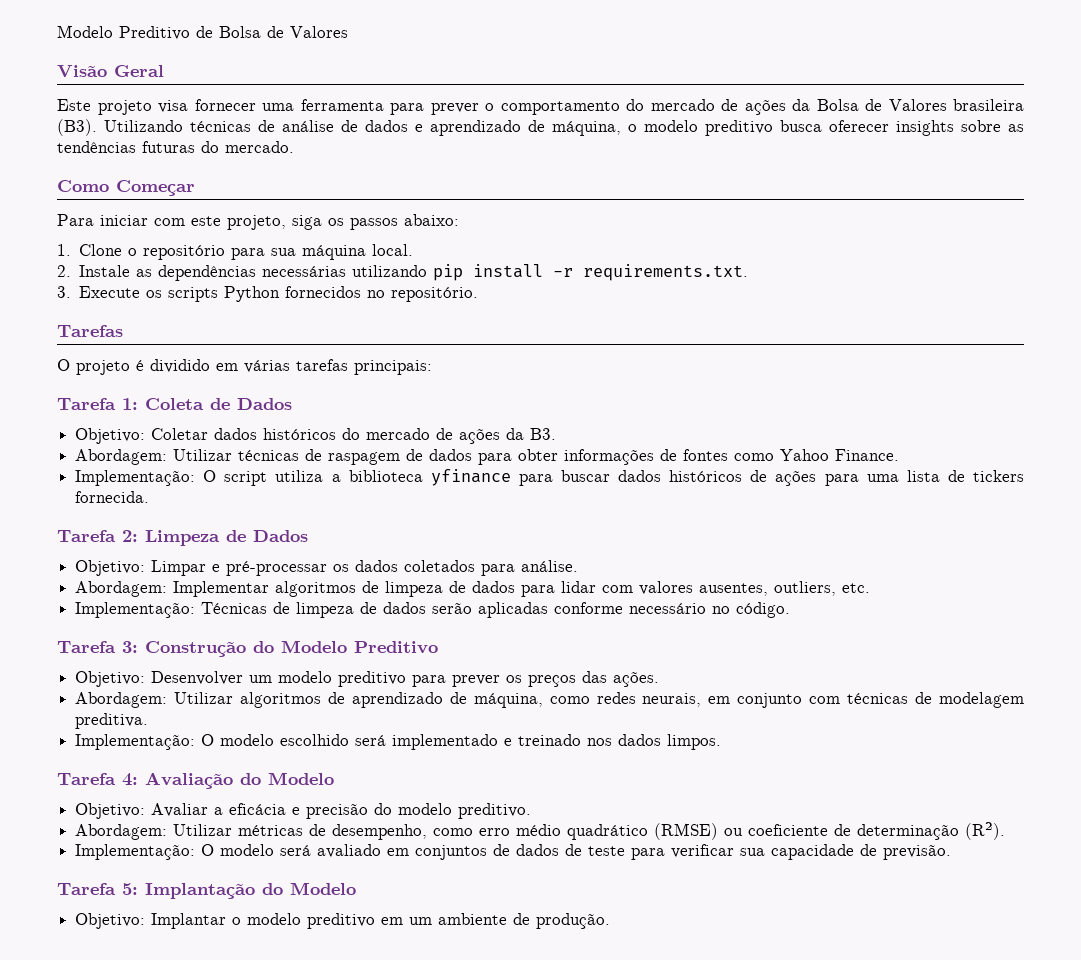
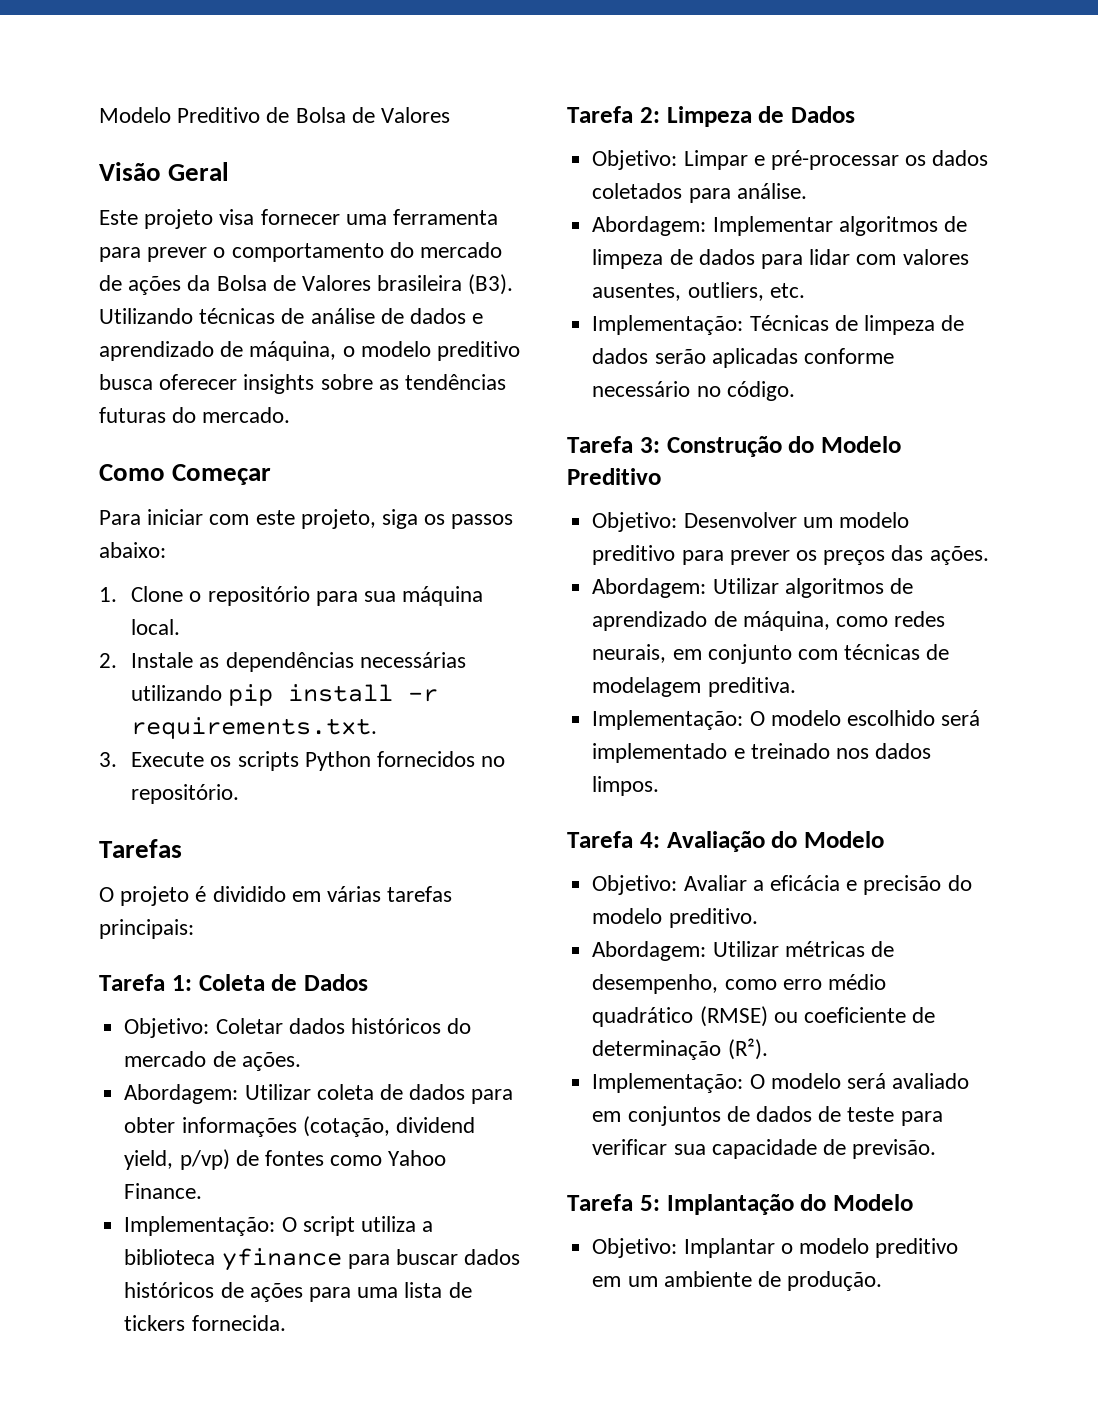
- Objetivo: Coletar dados históricos do mercado de ações da B3.
- Abordagem: Utilizar técnicas de raspagem de dados para obter informações de fontes como Yahoo Finance.
+ Objetivo: Coletar dados históricos do mercado de ações.
+ Abordagem: Utilizar coleta de dados para obter informações (cotação, dividend yield, p/vp) de fontes como Yahoo Finance.

